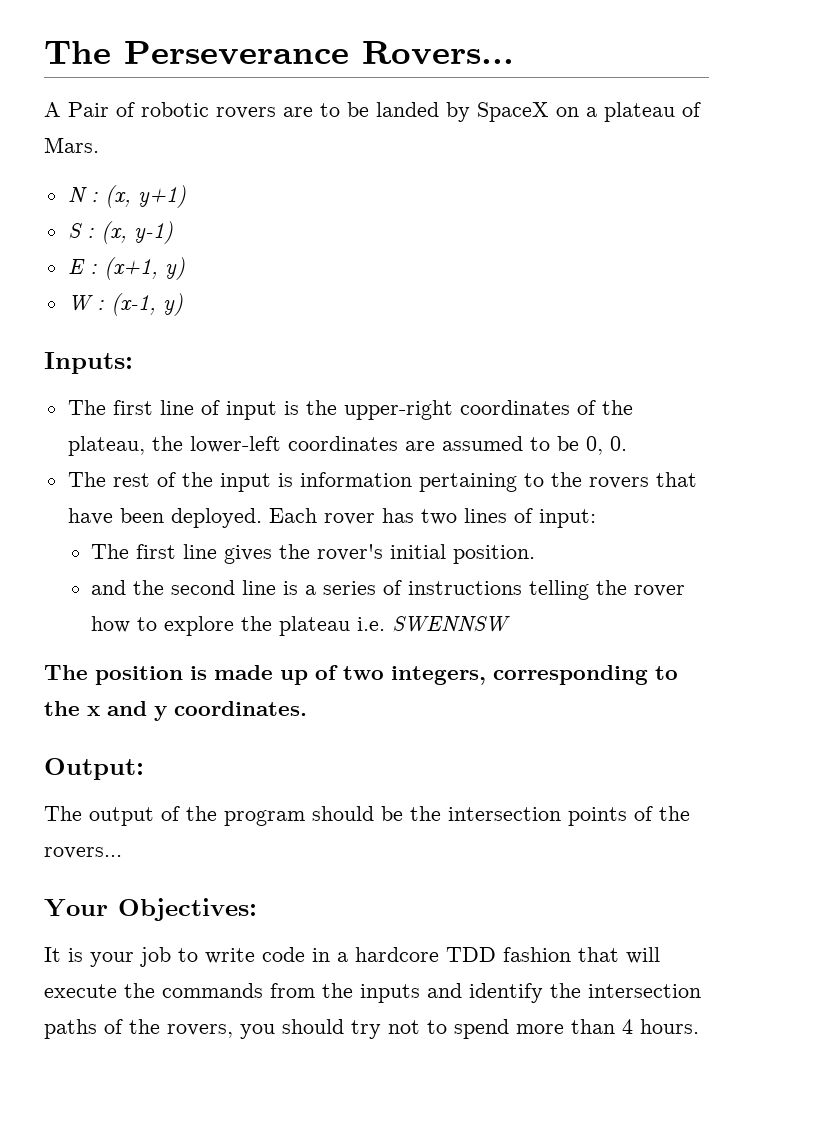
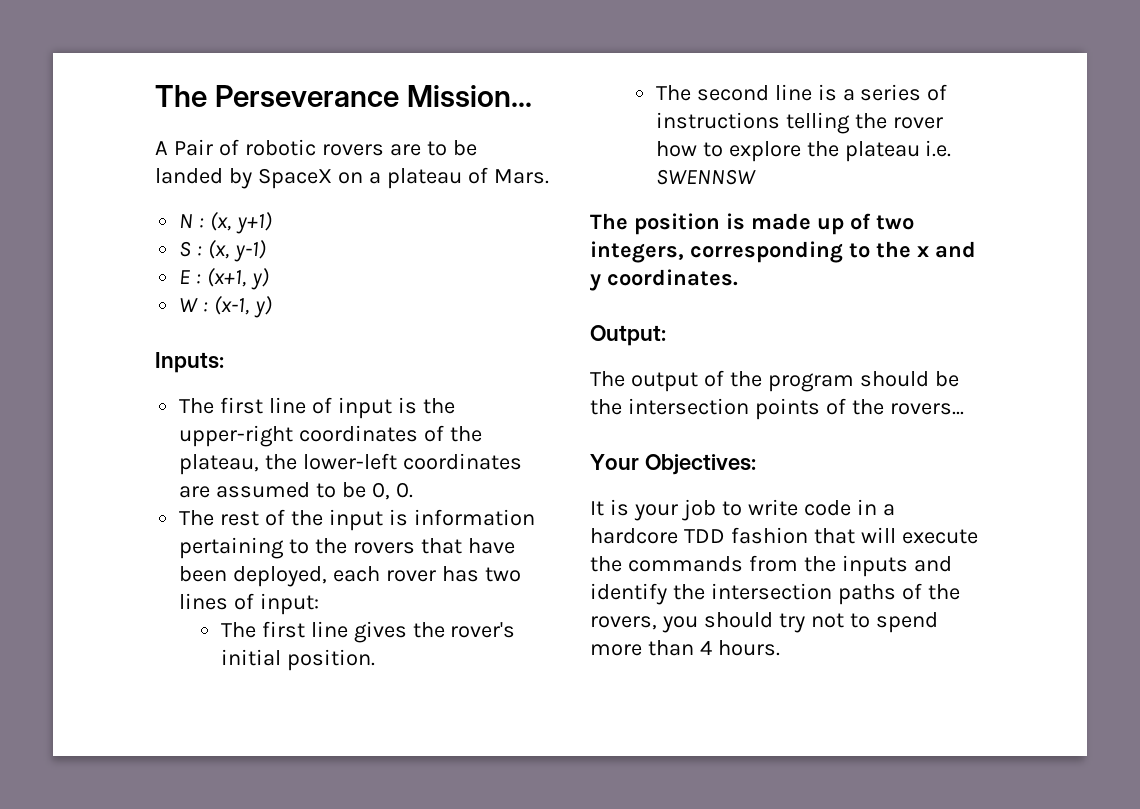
- The Perseverance Rovers...
+ The Perseverance Mission...
- The rest of the input is information pertaining to the rovers that have been deployed. Each rover has two lines of input:
+ The rest of the input is information pertaining to the rovers that have been deployed, each rover has two lines of input:
- and the second line is a series of instructions telling the rover how to explore the plateau i.e. SWENNSW
+ The second line is a series of instructions telling the rover how to explore the plateau i.e. SWENNSW

